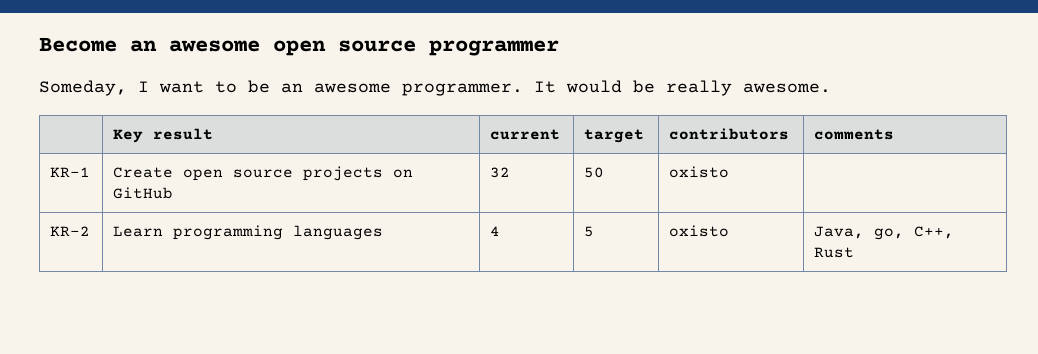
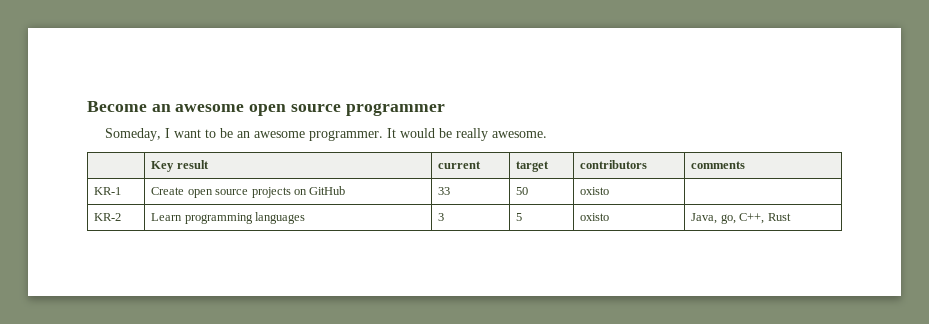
- KR-1 | Create open source projects on GitHub | 32 | 50 | oxisto |
+ KR-1 | Create open source projects on GitHub | 33 | 50 | oxisto |
- KR-2 | Learn programming languages | 4 | 5 | oxisto | Java, go, C++, Rust
+ KR-2 | Learn programming languages | 3 | 5 | oxisto | Java, go, C++, Rust

